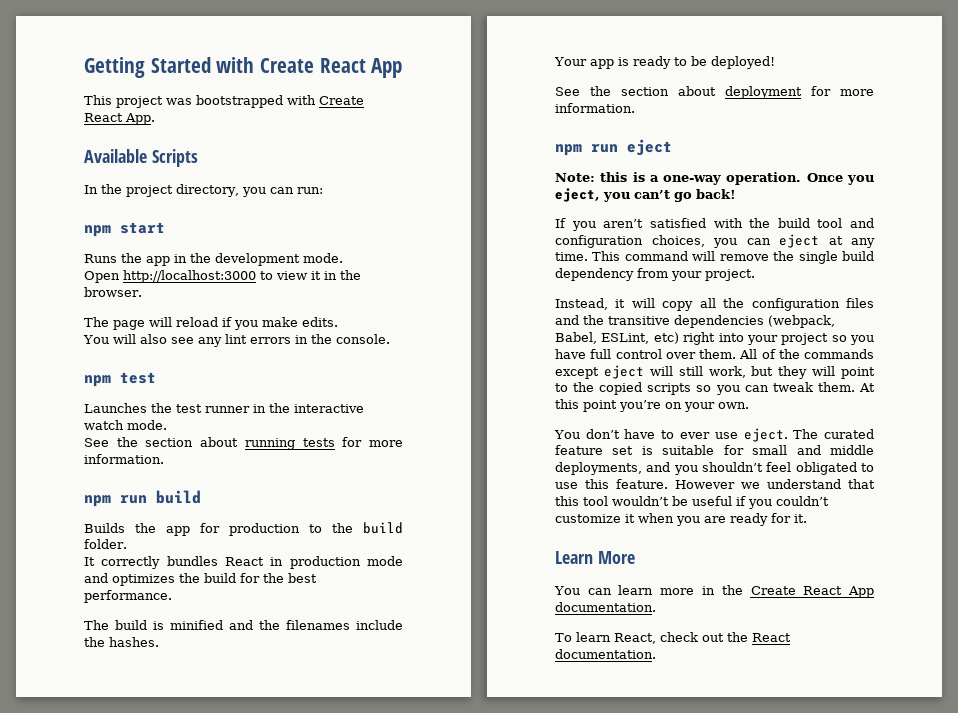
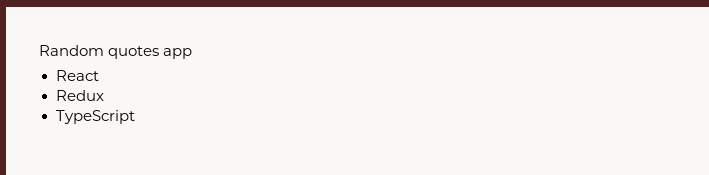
- Getting Started with Create React App
- This project was bootstrapped with Create React App.
- Available Scripts
- In the project directory, you can run:
- npm start
- Runs the app in the development mode.
- Open http://localhost:3000 to view it in the browser.
- The page will reload if you make edits.
- You will also see any lint errors in the console.
- npm test
- Launches the test runner in the interactive watch mode.
- See the section about running tests for more information.
- npm run build
- Builds the app for production to the build folder.
- It correctly bundles React in production mode and optimizes the build for the best performance.
- The build is minified and the filenames include the hashes.
- Your app is ready to be deployed!
- See the section about deployment for more information.
- npm run eject
- Note: this is a one-way operation. Once you eject, you can’t go back!
- If you aren’t satisfied with the build tool and configuration choices, you can eject at any time. This command will remove the single build dependency from your project.
- Instead, it will copy all the configuration files and the transitive dependencies (webpack, Babel, ESLint, etc) right into your project so you have full control over them. All of the commands except eject will still work, but they will point to the copied scripts so you can tweak them. At this point you’re on your own.
- You don’t have to ever use eject. The curated feature set is suitable for small and middle deployments, and you shouldn’t feel obligated to use this feature. However we understand that this tool wouldn’t be useful if you couldn’t customize it when you are ready for it.
- Learn More
- You can learn more in the Create React App documentation.
- To learn React, check out the React documentation.
+ Random quotes app
+ React
+ Redux
+ TypeScript

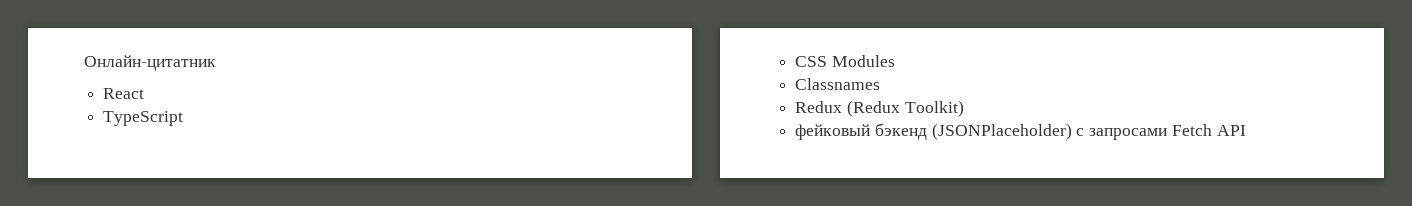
- Random quotes app
+ Онлайн-цитатник
  React
- Redux
  TypeScript
+ CSS Modules
+ Classnames
+ Redux (Redux Toolkit)
+ фейковый бэкенд (JSONPlaceholder) с запросами Fetch API

